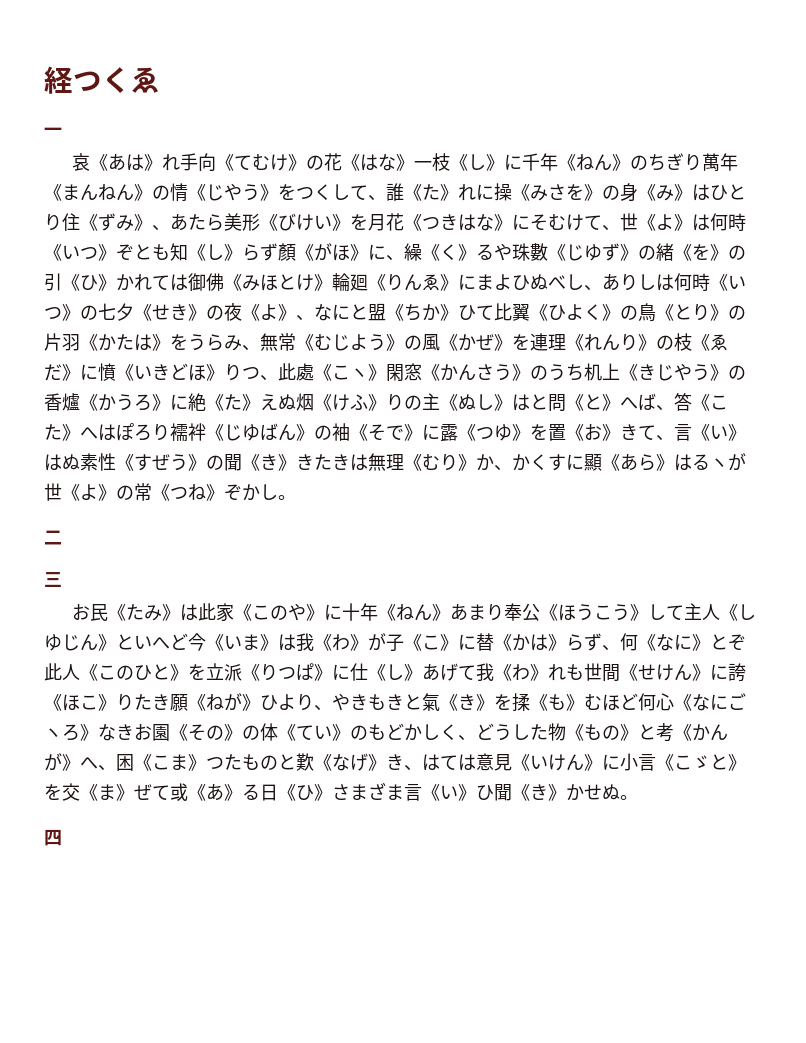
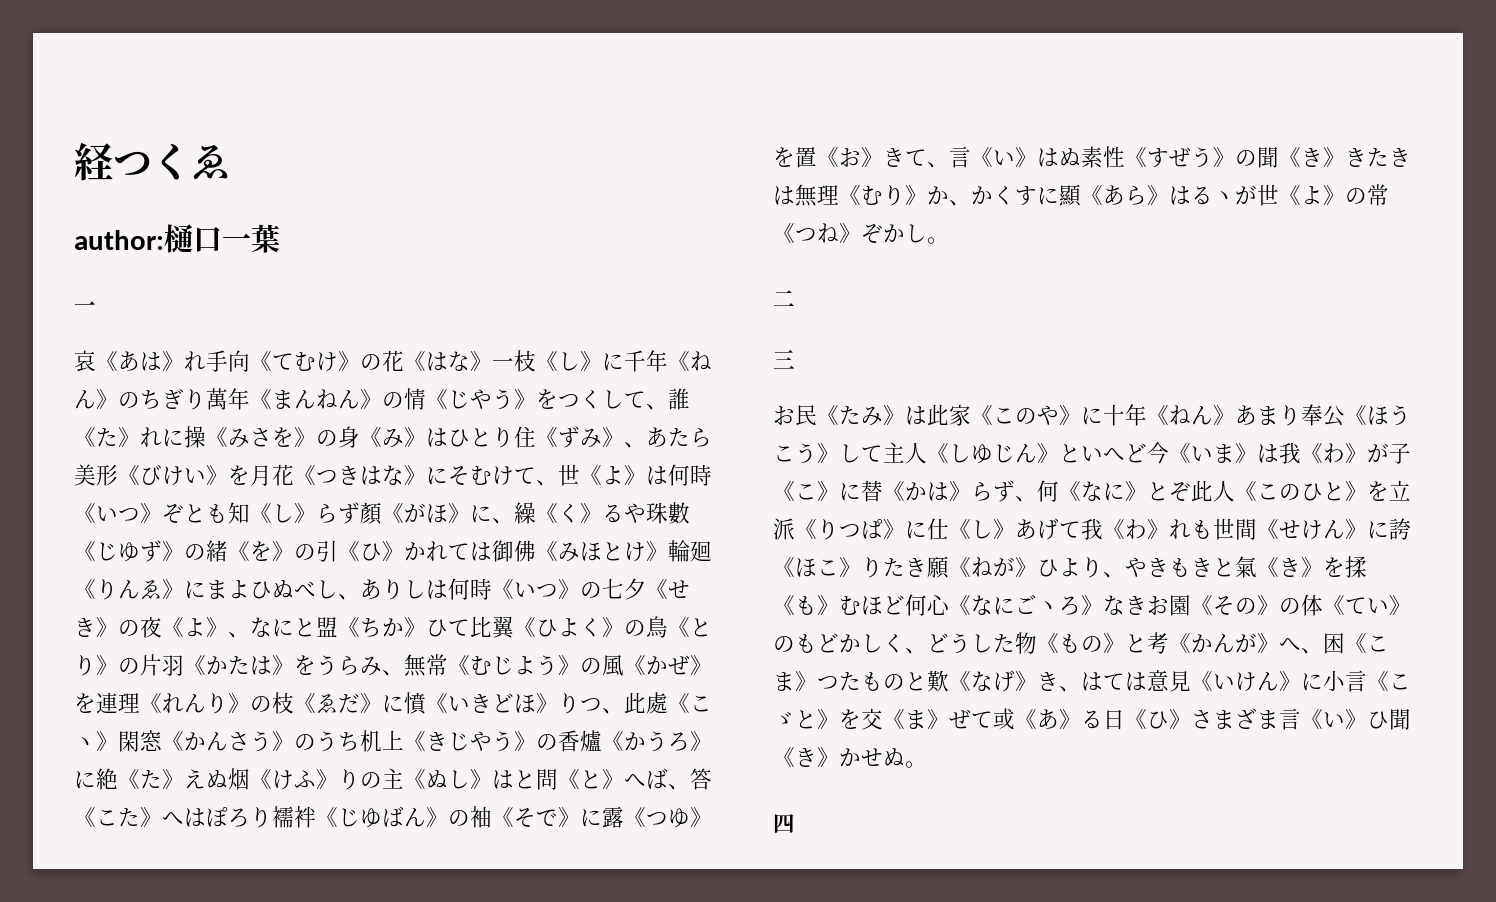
+ author:樋口一葉

